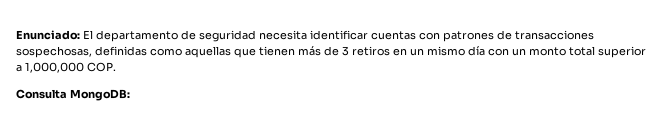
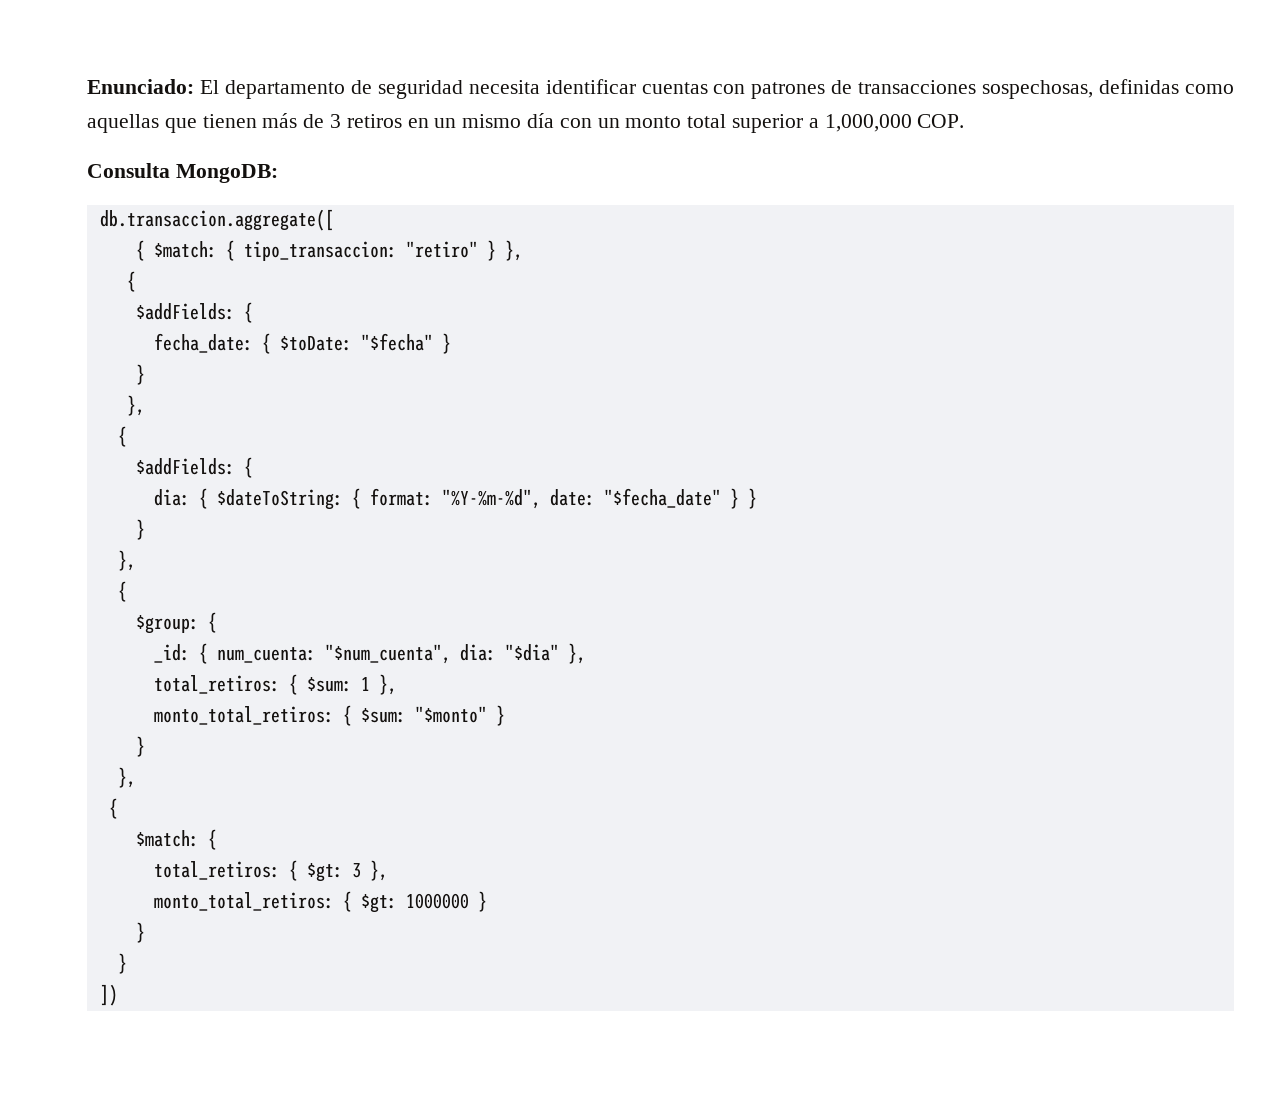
+ db.transaccion.aggregate([
+ { $match: { tipo_transaccion: "retiro" } },
+ {
+ $addFields: {
+ fecha_date: { $toDate: "$fecha" }
+ }
+ },
+ {
+ $addFields: {
+ dia: { $dateToString: { format: "%Y-%m-%d", date: "$fecha_date" } }
+ }
+ },
+ {
+ $group: {
+ _id: { num_cuenta: "$num_cuenta", dia: "$dia" },
+ total_retiros: { $sum: 1 },
+ monto_total_retiros: { $sum: "$monto" }
+ }
+ },
+ {
+ $match: {
+ total_retiros: { $gt: 3 },
+ monto_total_retiros: { $gt: 1000000 }
+ }
+ }
+ ])

